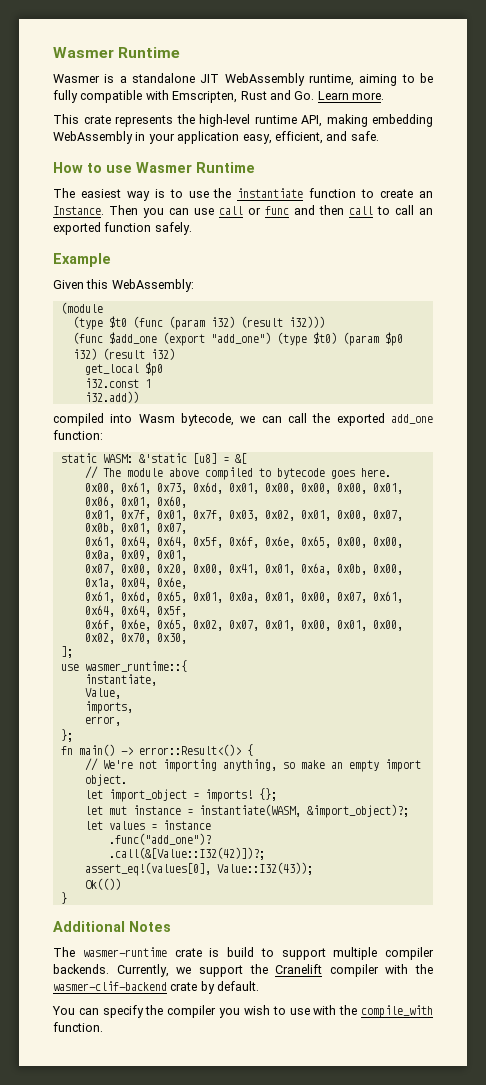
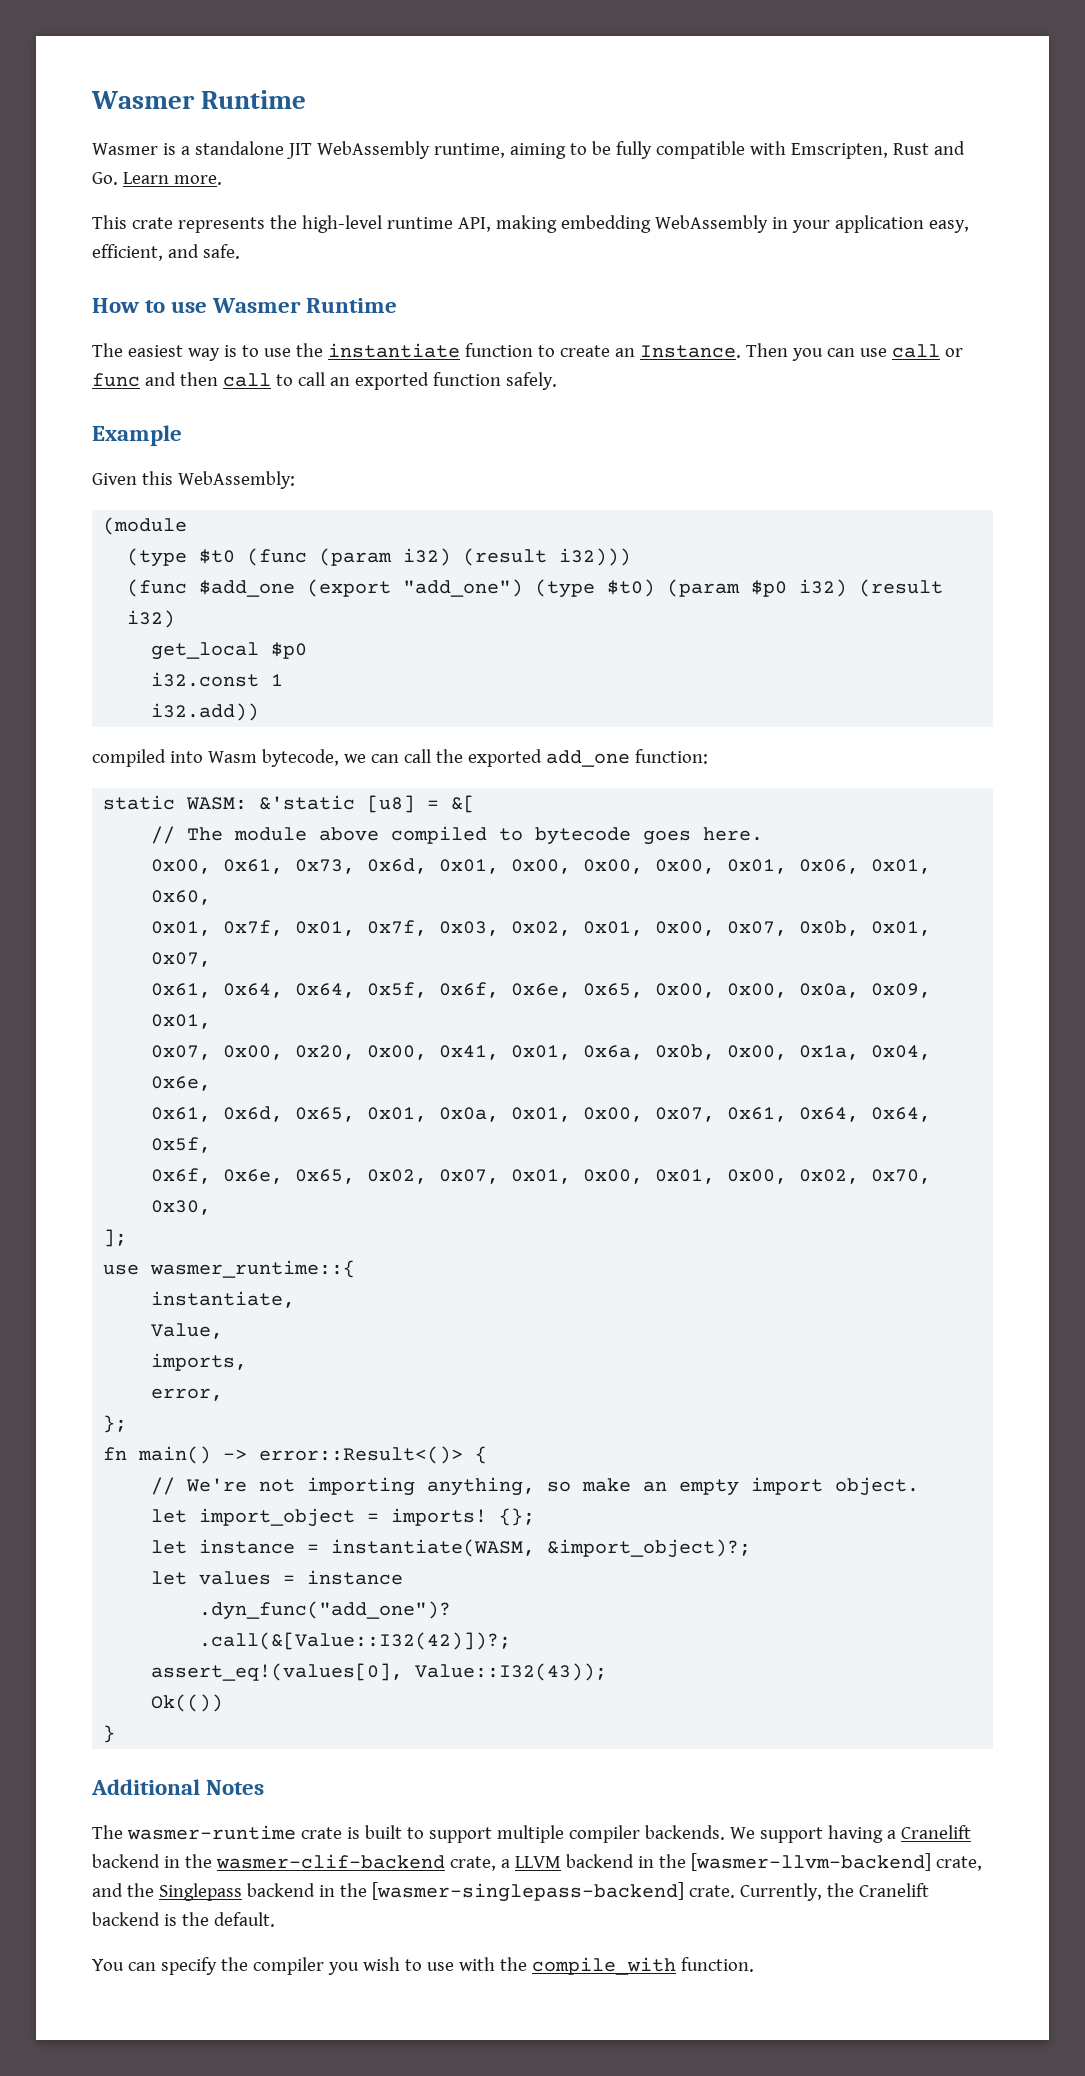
- let mut instance = instantiate(WASM, &import_object)?;
+ let instance = instantiate(WASM, &import_object)?;
- .func("add_one")?
+ .dyn_func("add_one")?
- The wasmer-runtime crate is build to support multiple compiler backends.
+ The wasmer-runtime crate is built to support multiple compiler backends.
- Currently, we support the Cranelift compiler with the wasmer-clif-backend crate by default.
+ We support having a Cranelift backend in the wasmer-clif-backend crate, a LLVM backend in the [wasmer-llvm-backend] crate, and the Singlepass backend in the [wasmer-singlepass-backend] crate. Currently, the Cranelift backend is the default.

